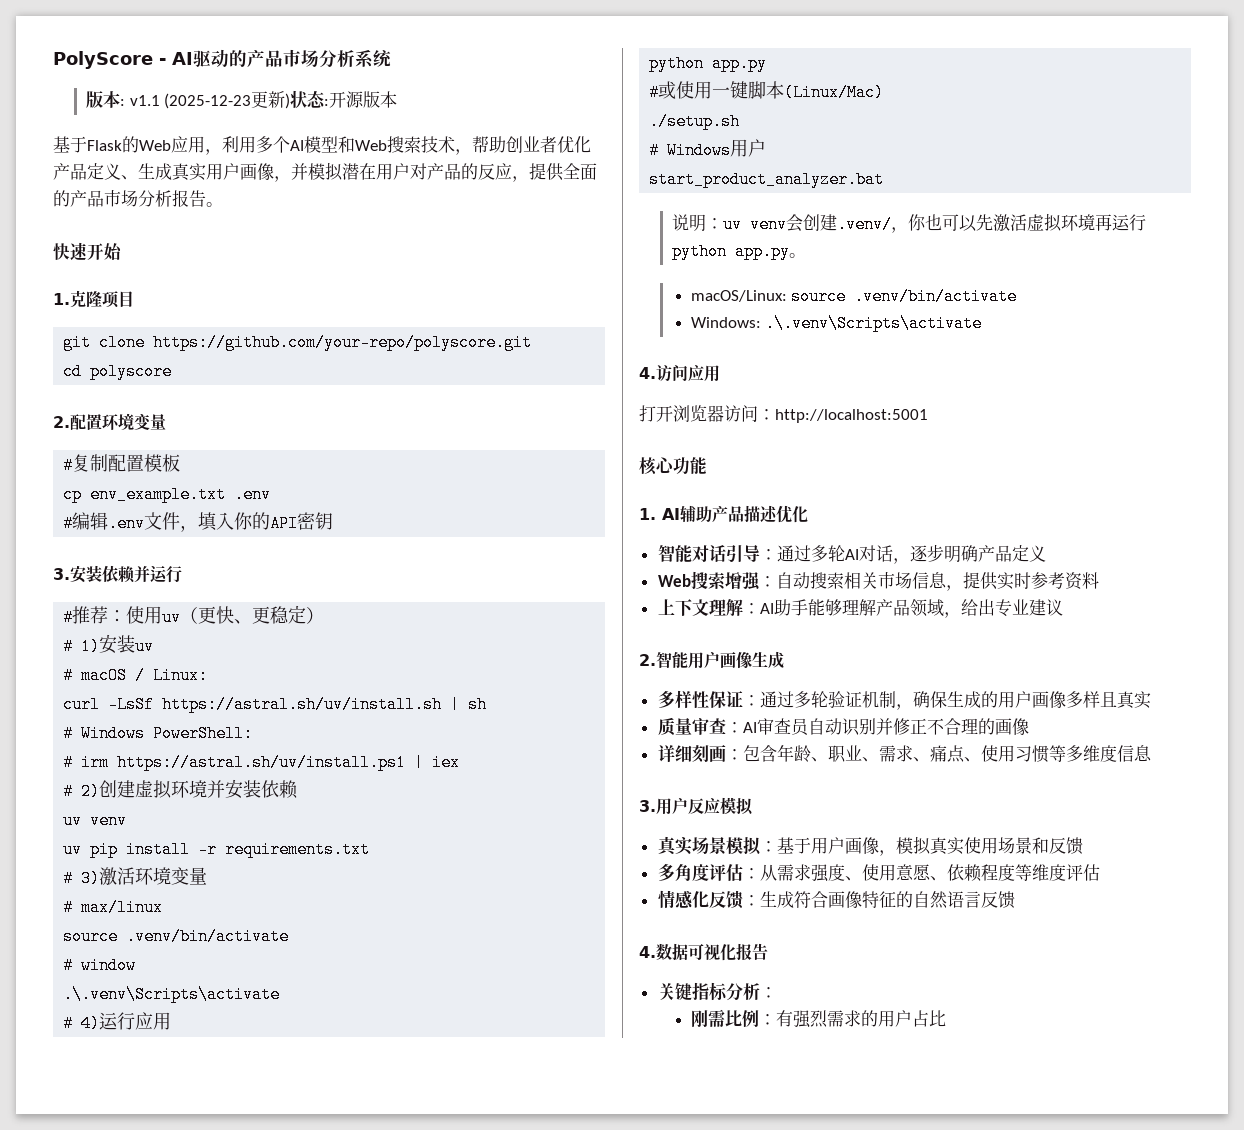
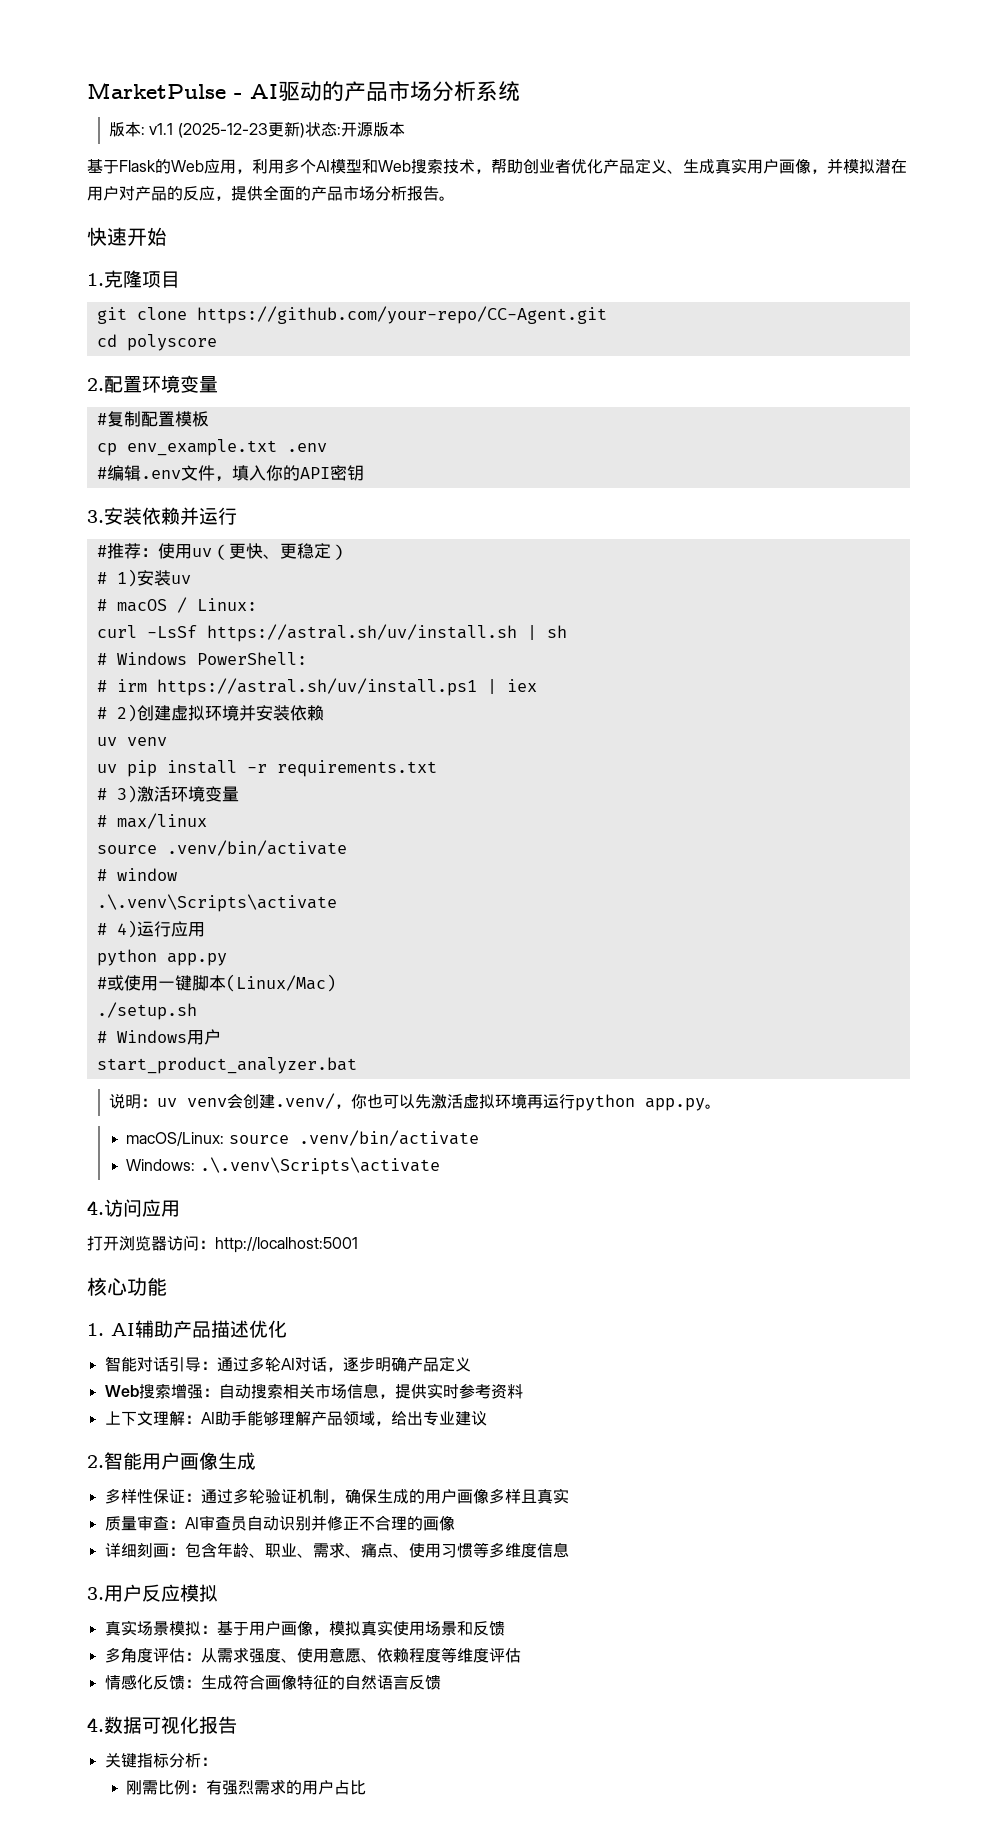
- PolyScore - AI驱动的产品市场分析系统
+ MarketPulse - AI驱动的产品市场分析系统
- git clone https://github.com/your-repo/polyscore.git
+ git clone https://github.com/your-repo/CC-Agent.git

